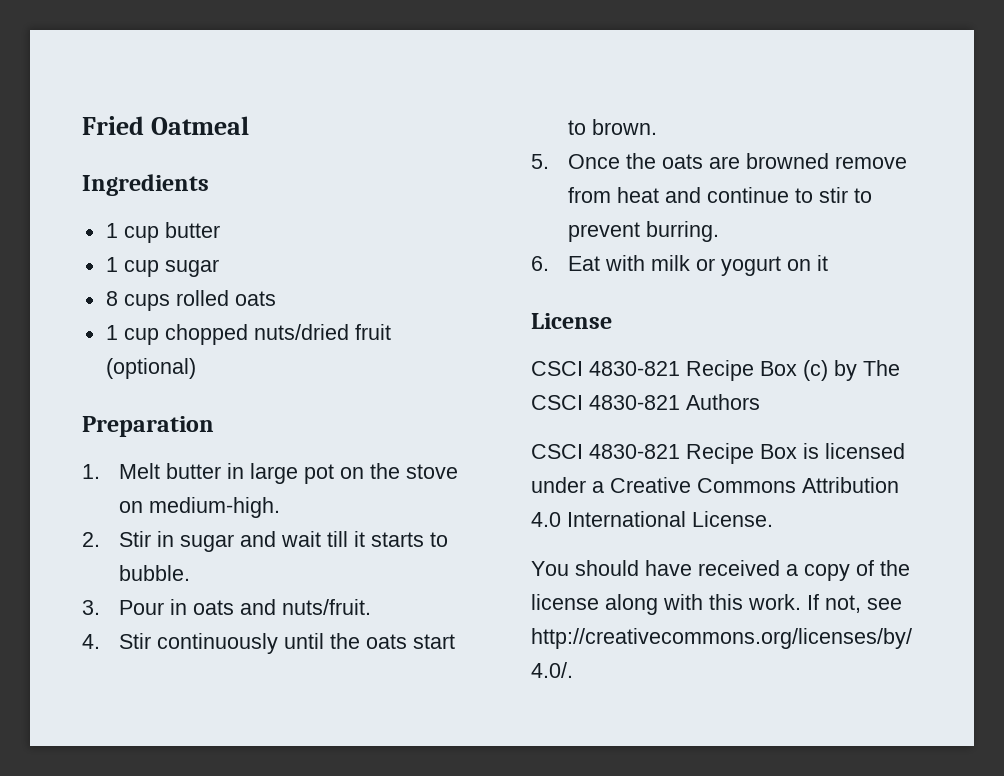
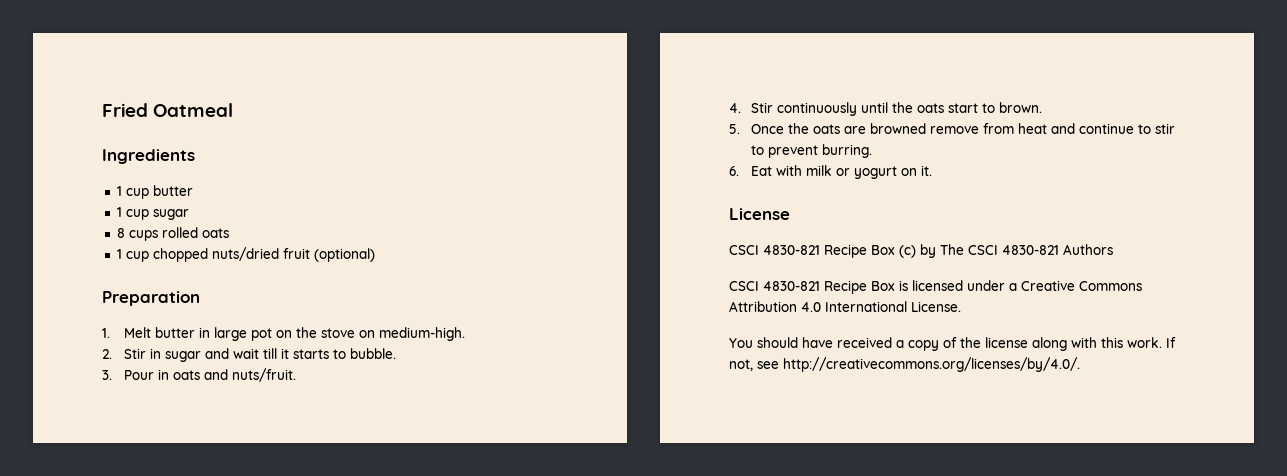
- 6. Eat with milk or yogurt on it
+ 6. Eat with milk or yogurt on it.

